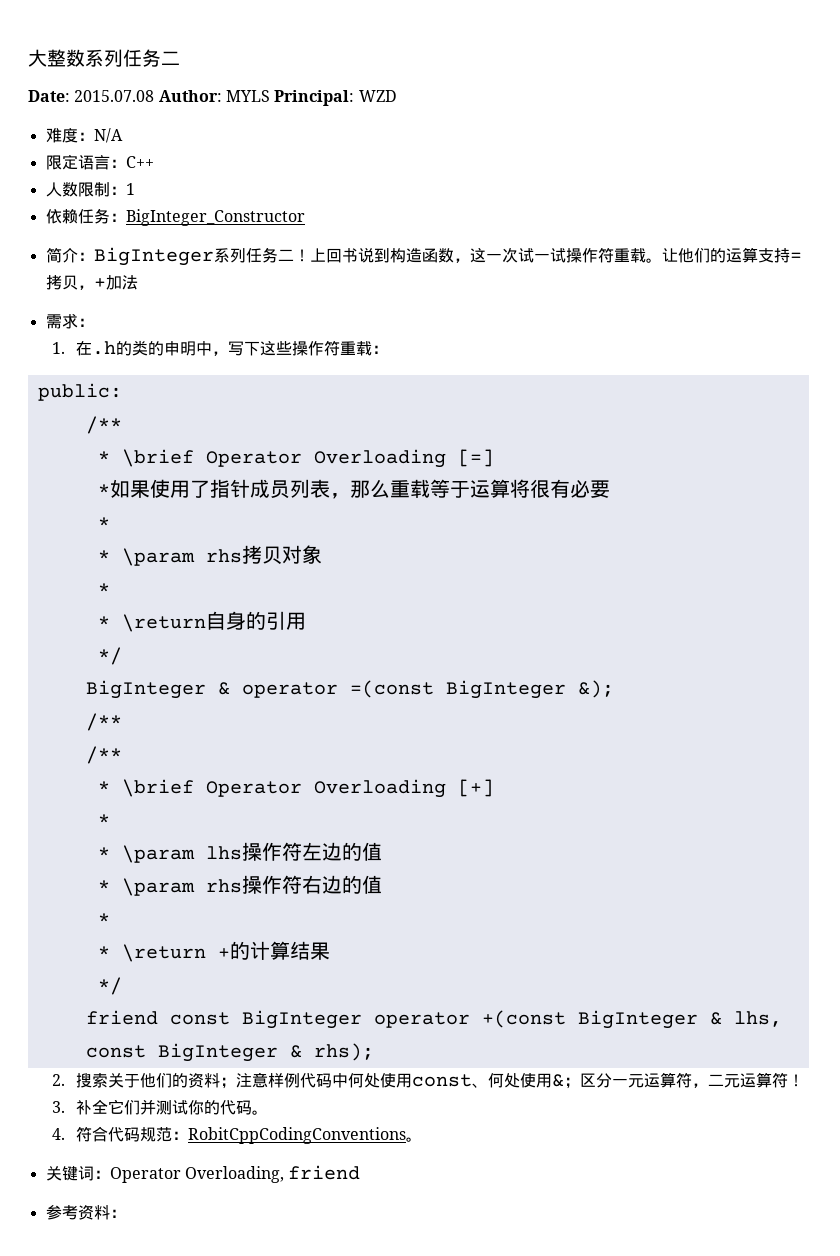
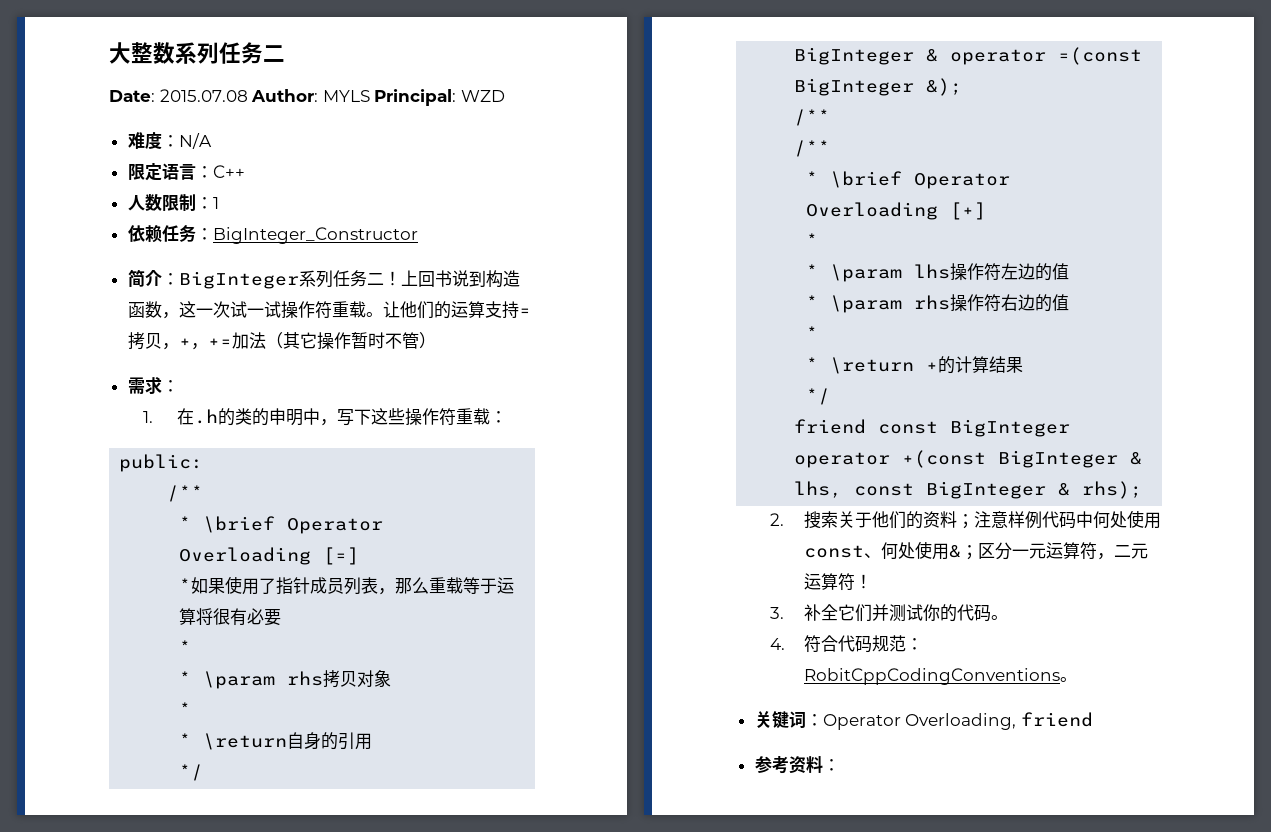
- 让他们的运算支持=拷贝，+加法
+ 让他们的运算支持=拷贝，+，+=加法（其它操作暂时不管）

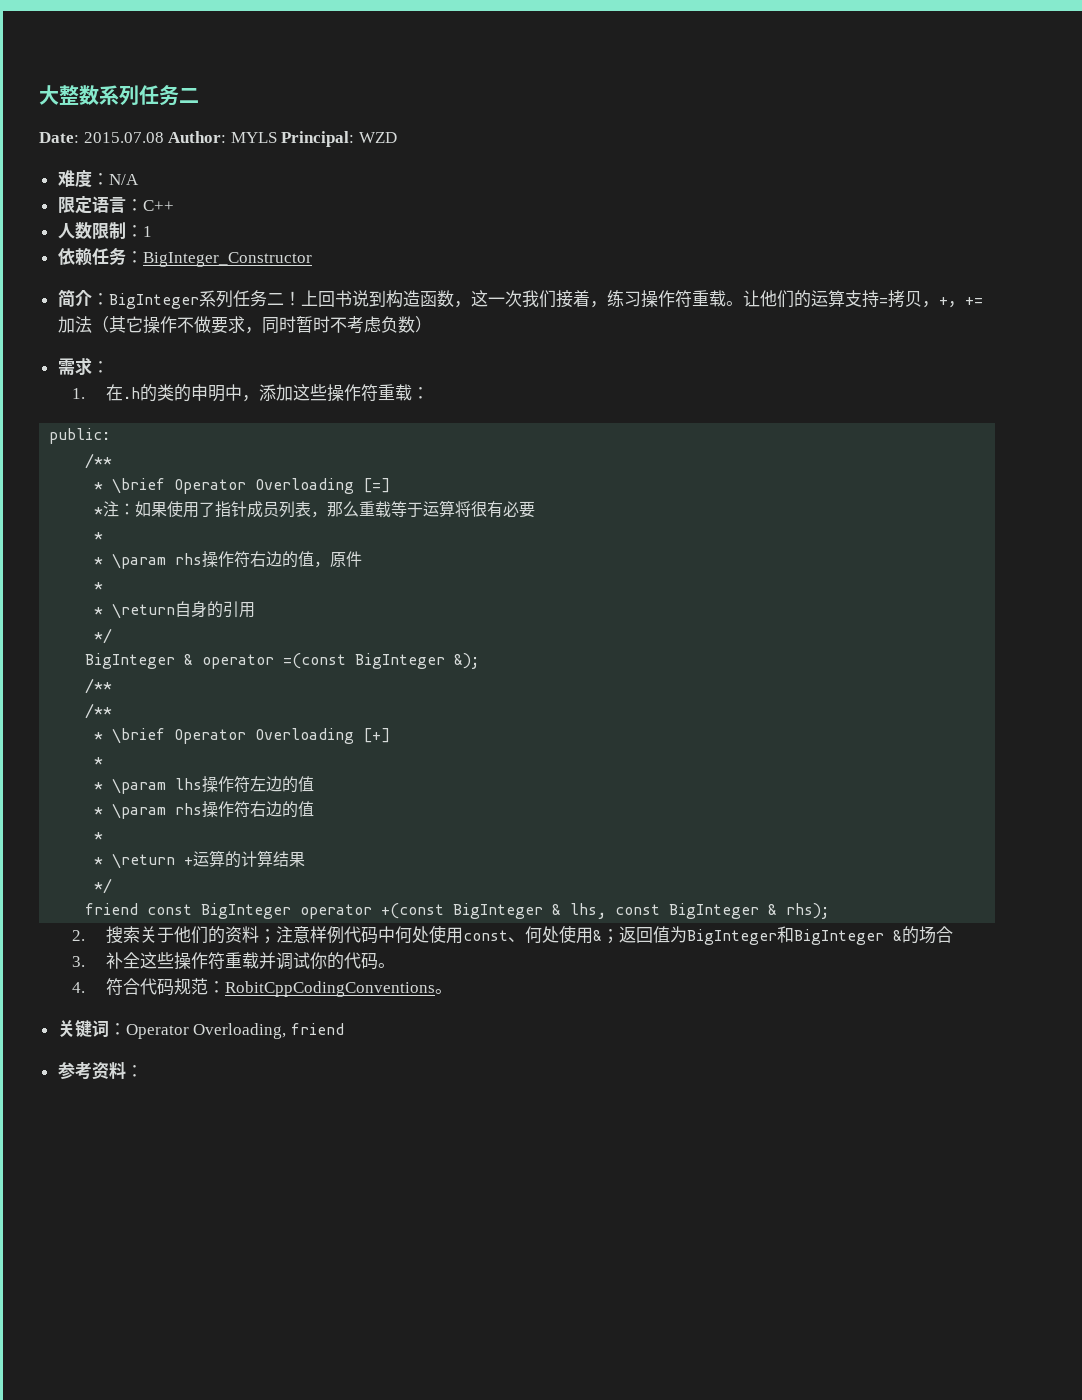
- 上回书说到构造函数，这一次试一试操作符重载。
+ 上回书说到构造函数，这一次我们接着，练习操作符重载。
- 让他们的运算支持=拷贝，+，+=加法（其它操作暂时不管）
+ 让他们的运算支持=拷贝，+，+=加法（其它操作不做要求，同时暂时不考虑负数）
- 1.在.h的类的申明中，写下这些操作符重载：
+ 1.在.h的类的申明中，添加这些操作符重载：
- *如果使用了指针成员列表，那么重载等于运算将很有必要
+ *注：如果使用了指针成员列表，那么重载等于运算将很有必要
- * \param rhs拷贝对象
+ * \param rhs操作符右边的值，原件
- * \return +的计算结果
+ * \return +运算的计算结果
- 2.搜索关于他们的资料；注意样例代码中何处使用const、何处使用&；区分一元运算符，二元运算符！
- 3.补全它们并测试你的代码。
+ 2.搜索关于他们的资料；注意样例代码中何处使用const、何处使用&；返回值为BigInteger和BigInteger &的场合
+ 3.补全这些操作符重载并调试你的代码。

